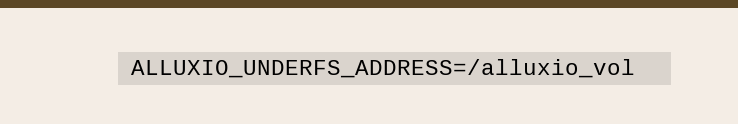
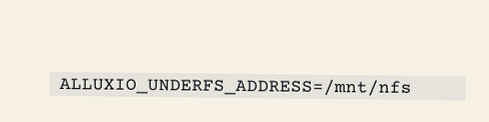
- ALLUXIO_UNDERFS_ADDRESS=/alluxio_vol
+ ALLUXIO_UNDERFS_ADDRESS=/mnt/nfs

